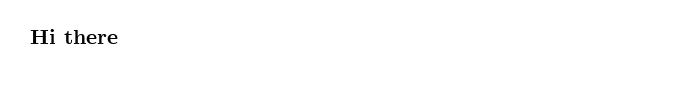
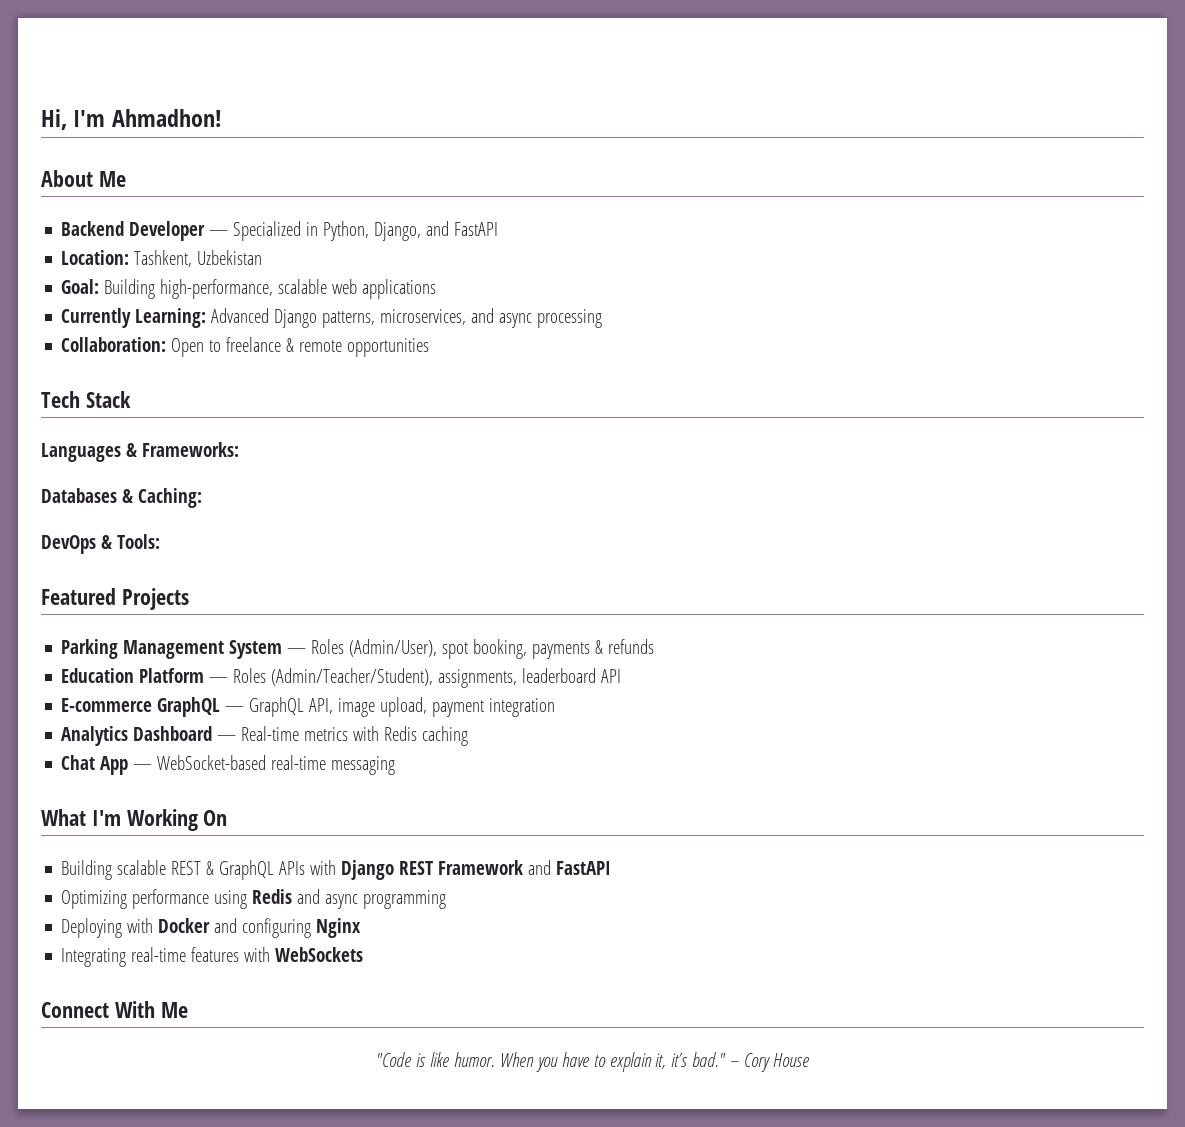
- Hi there
+ Hi, I'm Ahmadhon!
+ About Me
+ Backend Developer — Specialized in Python, Django, and FastAPI
+ Location: Tashkent, Uzbekistan
+ Goal: Building high-performance, scalable web applications
+ Currently Learning: Advanced Django patterns, microservices, and async processing
+ Collaboration: Open to freelance & remote opportunities
+ Tech Stack
+ Languages & Frameworks:
+ Databases & Caching:
+ DevOps & Tools:
+ Featured Projects
+ Parking Management System — Roles (Admin/User), spot booking, payments & refunds
+ Education Platform — Roles (Admin/Teacher/Student), assignments, leaderboard API
+ E-commerce GraphQL — GraphQL API, image upload, payment integration
+ Analytics Dashboard — Real-time metrics with Redis caching
+ Chat App — WebSocket-based real-time messaging
+ What I'm Working On
+ Building scalable REST & GraphQL APIs with Django REST Framework and FastAPI
+ Optimizing performance using Redis and async programming
+ Deploying with Docker and configuring Nginx
+ Integrating real-time features with WebSockets
+ Connect With Me
+ "Code is like humor. When you have to explain it, it’s bad." – Cory House

